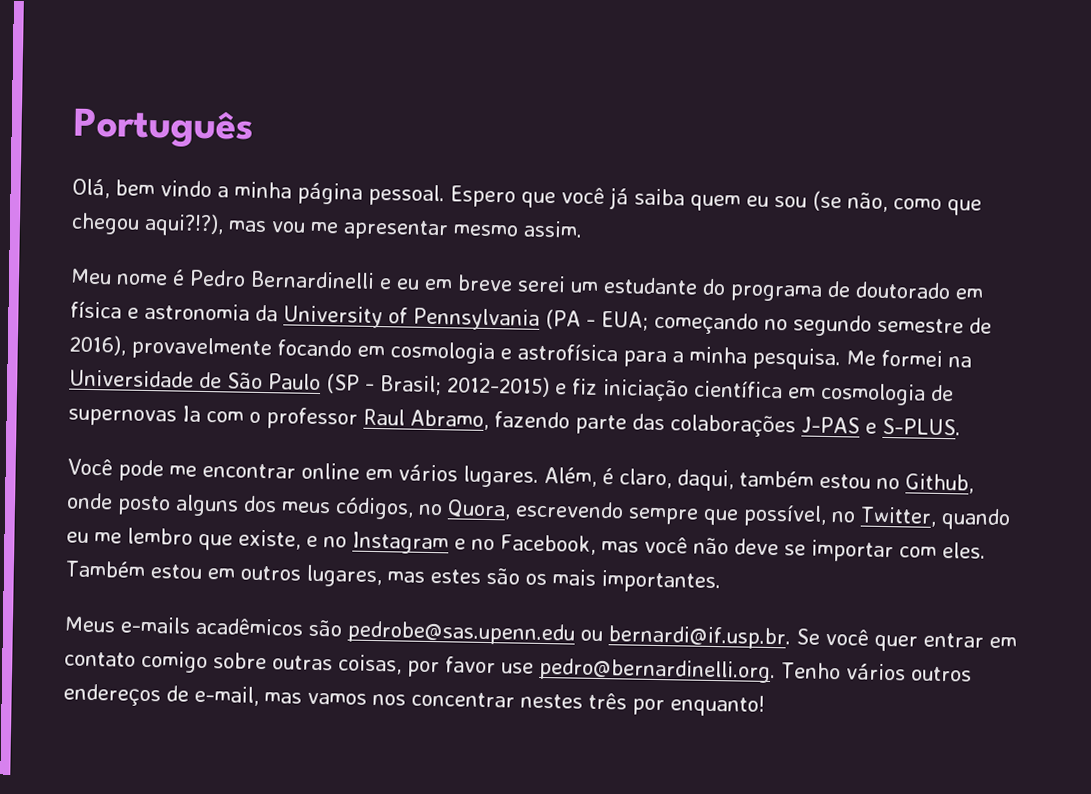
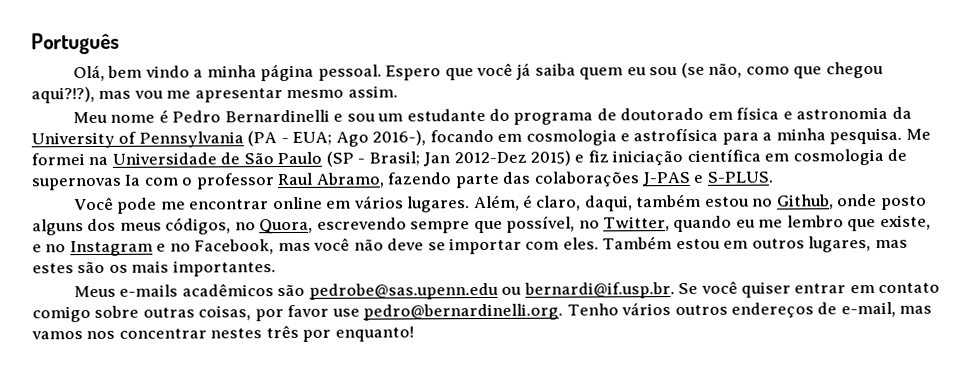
- Meu nome é Pedro Bernardinelli e eu em breve serei um estudante do programa de doutorado em física e astronomia da University of Pennsylvania (PA - EUA; começando no segundo semestre de 2016), provavelmente focando em cosmologia e astrofísica para a minha pesquisa.
+ Meu nome é Pedro Bernardinelli e sou um estudante do programa de doutorado em física e astronomia da University of Pennsylvania (PA - EUA; Ago 2016-), focando em cosmologia e astrofísica para a minha pesquisa.
- Me formei na Universidade de São Paulo (SP - Brasil; 2012-2015) e fiz iniciação científica em cosmologia de supernovas Ia com o professor Raul Abramo, fazendo parte das colaborações J-PAS e S-PLUS.
+ Me formei na Universidade de São Paulo (SP - Brasil; Jan 2012-Dez 2015) e fiz iniciação científica em cosmologia de supernovas Ia com o professor Raul Abramo, fazendo parte das colaborações J-PAS e S-PLUS.
- Meus e-mails acadêmicos são pedrobe@sas.upenn.edu ou bernardi@if.usp.br. Se você quer entrar em contato comigo sobre outras coisas, por favor use pedro@bernardinelli.org. Tenho vários outros endereços de e-mail, mas vamos nos concentrar nestes três por enquanto!
+ Meus e-mails acadêmicos são pedrobe@sas.upenn.edu ou bernardi@if.usp.br. Se você quiser entrar em contato comigo sobre outras coisas, por favor use pedro@bernardinelli.org. Tenho vários outros endereços de e-mail, mas vamos nos concentrar nestes três por enquanto!

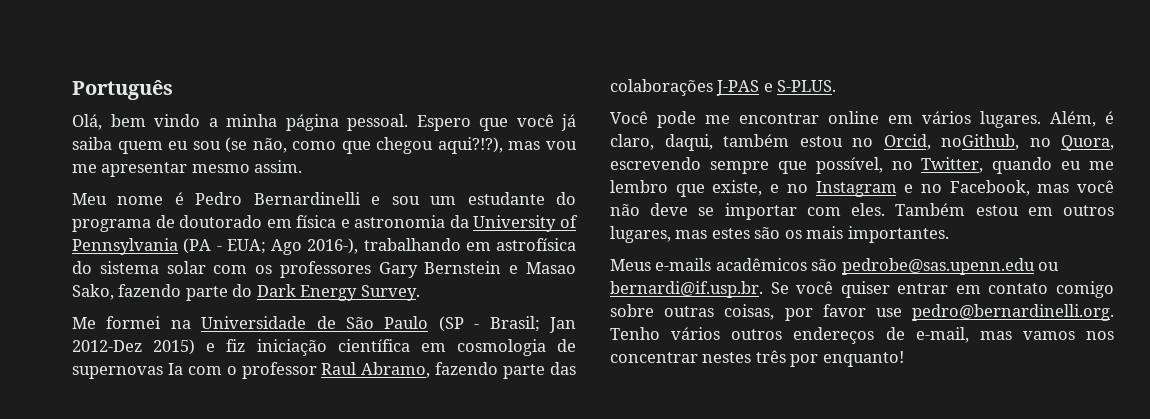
- Meu nome é Pedro Bernardinelli e sou um estudante do programa de doutorado em física e astronomia da University of Pennsylvania (PA - EUA; Ago 2016-), focando em cosmologia e astrofísica para a minha pesquisa. Me formei na Universidade de São Paulo (SP - Brasil; Jan 2012-Dez 2015) e fiz iniciação científica em cosmologia de supernovas Ia com o professor Raul Abramo, fazendo parte das colaborações J-PAS e S-PLUS.
+ Meu nome é Pedro Bernardinelli e sou um estudante do programa de doutorado em física e astronomia da University of Pennsylvania (PA - EUA; Ago 2016-), trabalhando em astrofísica do sistema solar com os professores Gary Bernstein e Masao Sako, fazendo parte do Dark Energy Survey.
+ Me formei na Universidade de São Paulo (SP - Brasil; Jan 2012-Dez 2015) e fiz iniciação científica em cosmologia de supernovas Ia com o professor Raul Abramo, fazendo parte das colaborações J-PAS e S-PLUS.
- Além, é claro, daqui, também estou no Github, onde posto alguns dos meus códigos, no Quora, escrevendo sempre que possível, no Twitter, quando eu me lembro que existe, e no Instagram e no Facebook, mas você não deve se importar com eles.
+ Além, é claro, daqui, também estou no Orcid, noGithub, no Quora, escrevendo sempre que possível, no Twitter, quando eu me lembro que existe, e no Instagram e no Facebook, mas você não deve se importar com eles.

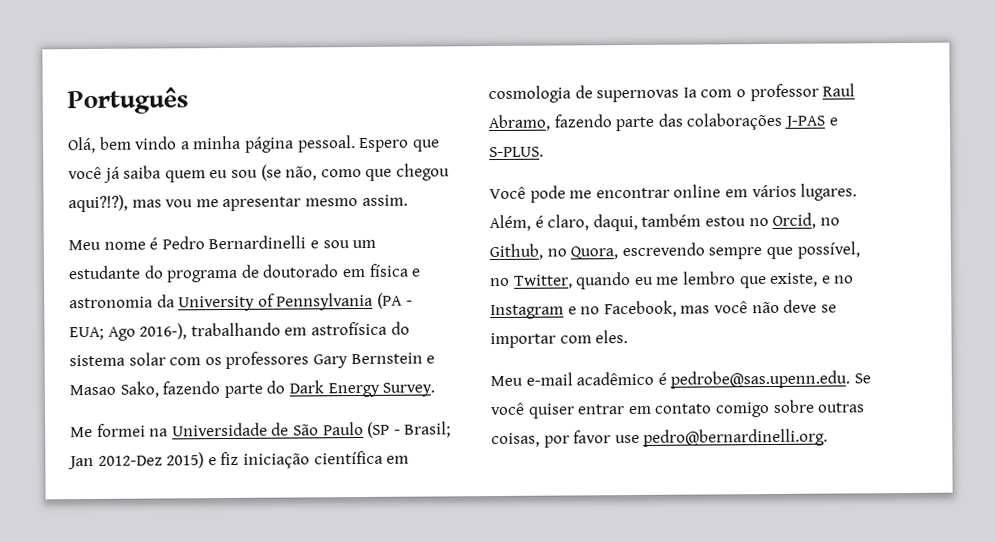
- Além, é claro, daqui, também estou no Orcid, noGithub, no Quora, escrevendo sempre que possível, no Twitter, quando eu me lembro que existe, e no Instagram e no Facebook, mas você não deve se importar com eles. Também estou em outros lugares, mas estes são os mais importantes.
- Meus e-mails acadêmicos são pedrobe@sas.upenn.edu ou bernardi@if.usp.br. Se você quiser entrar em contato comigo sobre outras coisas, por favor use pedro@bernardinelli.org. Tenho vários outros endereços de e-mail, mas vamos nos concentrar nestes três por enquanto!
+ Além, é claro, daqui, também estou no Orcid, no Github, no Quora, escrevendo sempre que possível, no Twitter, quando eu me lembro que existe, e no Instagram e no Facebook, mas você não deve se importar com eles.
+ Meu e-mail acadêmico é pedrobe@sas.upenn.edu. Se você quiser entrar em contato comigo sobre outras coisas, por favor use pedro@bernardinelli.org.

